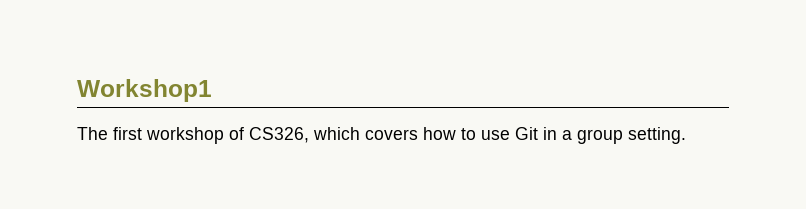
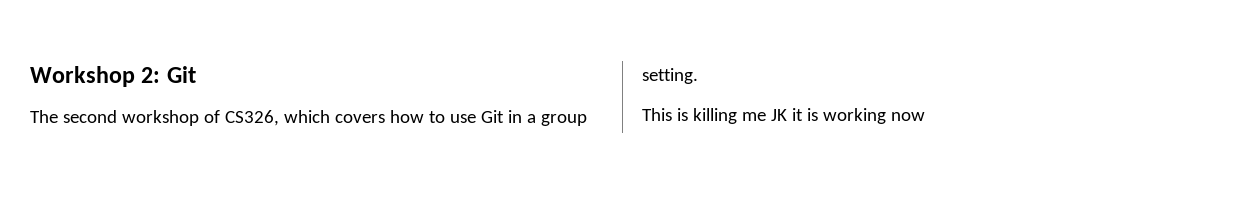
- Workshop1
+ Workshop 2: Git
- The first workshop of CS326, which covers how to use Git in a group setting.
+ The second workshop of CS326, which covers how to use Git in a group setting.
+ This is killing me JK it is working now

